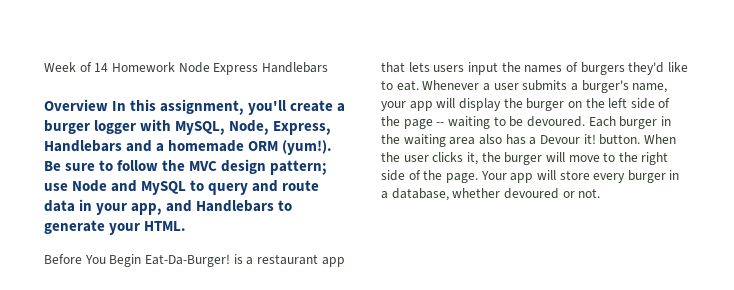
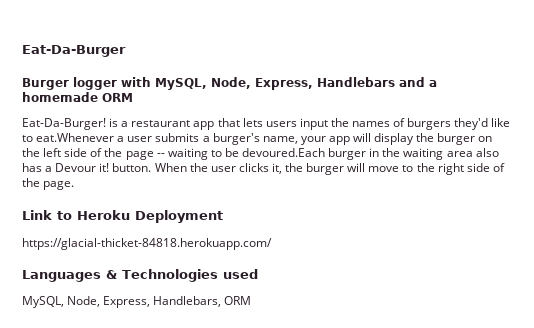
- Week of 14 Homework Node Express Handlebars
- Overview In this assignment, you'll create a burger logger with MySQL, Node, Express, Handlebars and a homemade ORM (yum!). Be sure to follow the MVC design pattern; use Node and MySQL to query and route data in your app, and Handlebars to generate your HTML.
- Before You Begin Eat-Da-Burger! is a restaurant app that lets users input the names of burgers they'd like to eat. Whenever a user submits a burger's name, your app will display the burger on the left side of the page -- waiting to be devoured. Each burger in the waiting area also has a Devour it! button.
+ Eat-Da-Burger
+ Burger logger with MySQL, Node, Express, Handlebars and a homemade ORM
+ Eat-Da-Burger! is a restaurant app that lets users input the names of burgers they'd like to eat.Whenever a user submits a burger's name, your app will display the burger on the left side of the page -- waiting to be devoured.Each burger in the waiting area also has a Devour it! button.
- When the user clicks it, the burger will move to the right side of the page. Your app will store every burger in a database, whether devoured or not.
+ When the user clicks it, the burger will move to the right side of the page.
+ Link to Heroku Deployment
+ https://glacial-thicket-84818.herokuapp.com/
+ Languages & Technologies used
+ MySQL, Node, Express, Handlebars, ORM

